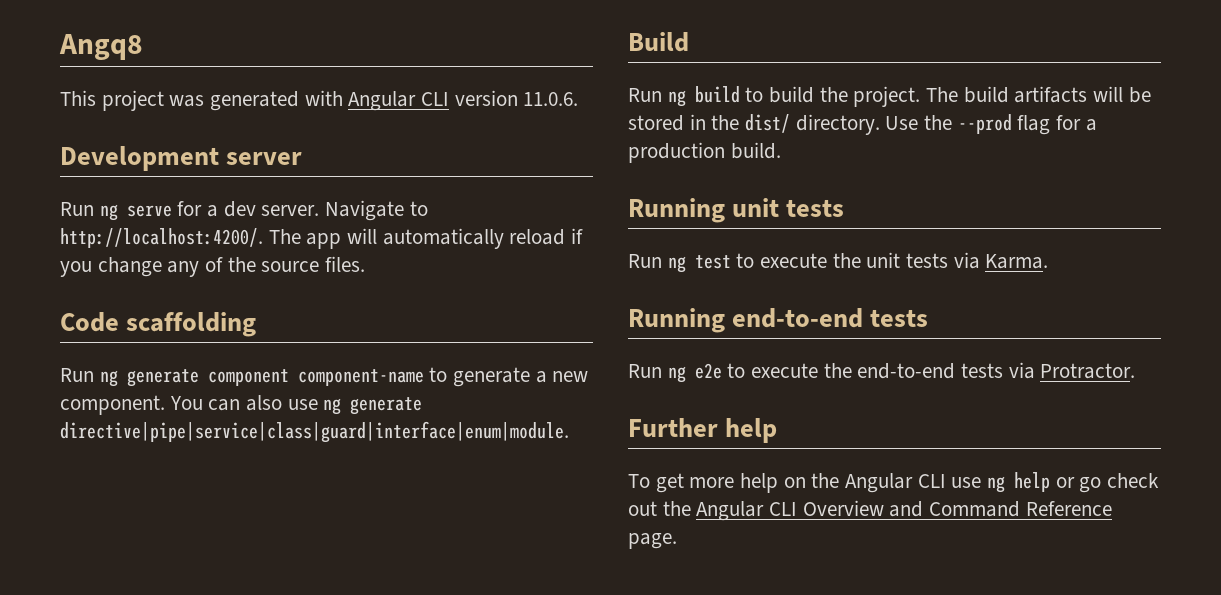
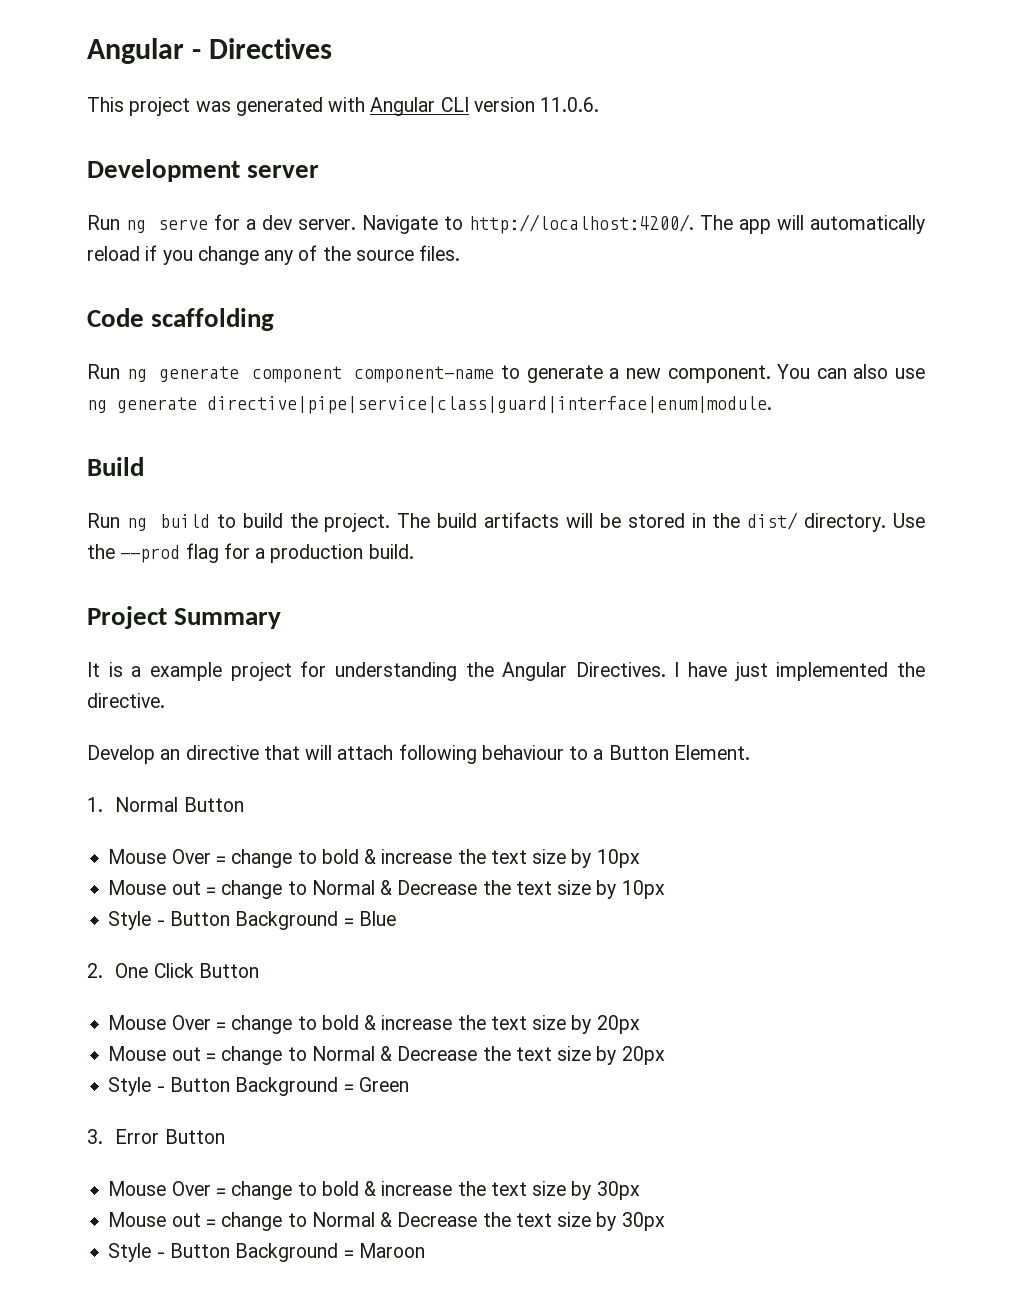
- Angq8
+ Angular - Directives
- Running unit tests
- Run ng test to execute the unit tests via Karma.
- Running end-to-end tests
- Run ng e2e to execute the end-to-end tests via Protractor.
- Further help
- To get more help on the Angular CLI use ng help or go check out the Angular CLI Overview and Command Reference page.
+ Project Summary
+ It is a example project for understanding the Angular Directives. I have just implemented the directive.
+ Develop an directive that will attach following behaviour to a Button Element.
+ 1. Normal Button
+ Mouse Over = change to bold & increase the text size by 10px
+ Mouse out = change to Normal & Decrease the text size by 10px
+ Style - Button Background = Blue
+ 2. One Click Button
+ Mouse Over = change to bold & increase the text size by 20px
+ Mouse out = change to Normal & Decrease the text size by 20px
+ Style - Button Background = Green
+ 3. Error Button
+ Mouse Over = change to bold & increase the text size by 30px
+ Mouse out = change to Normal & Decrease the text size by 30px
+ Style - Button Background = Maroon

